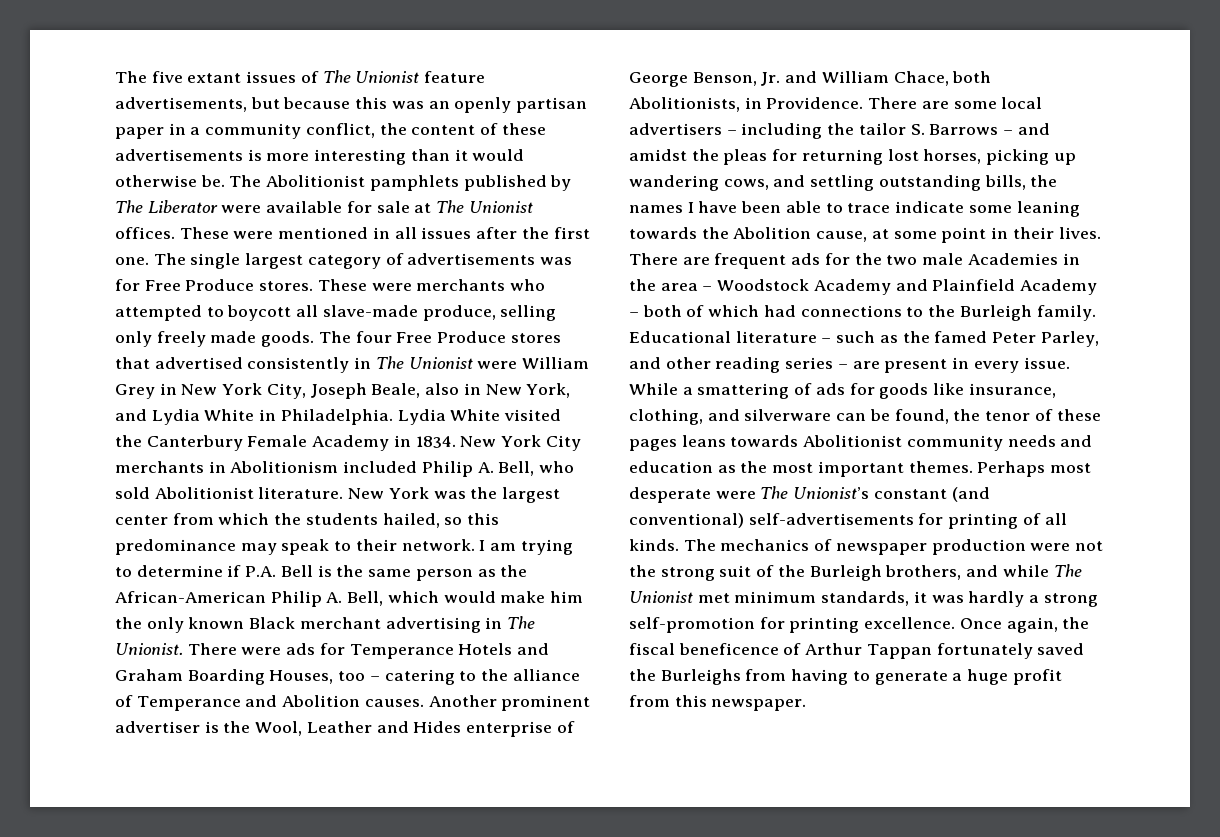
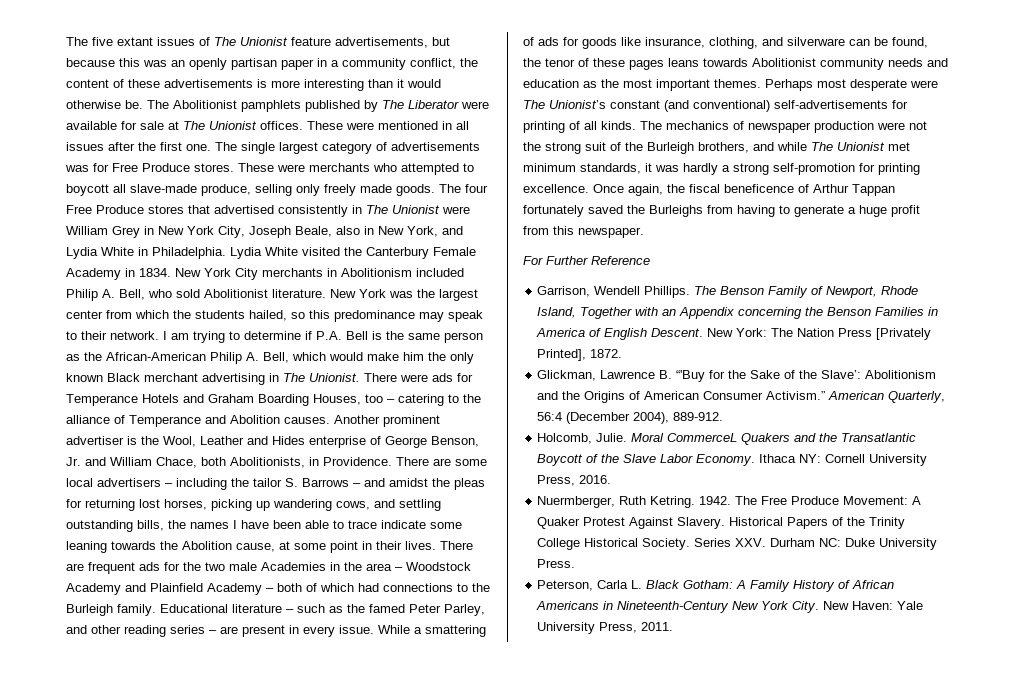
+ For Further Reference
+ Garrison, Wendell Phillips. The Benson Family of Newport, Rhode Island, Together with an Appendix concerning the Benson Families in America of English Descent. New York: The Nation Press [Privately Printed], 1872.
+ Glickman, Lawrence B. “'Buy for the Sake of the Slave’: Abolitionism and the Origins of American Consumer Activism.” American Quarterly, 56:4 (December 2004), 889-912.
+ Holcomb, Julie. Moral CommerceL Quakers and the Transatlantic Boycott of the Slave Labor Economy. Ithaca NY: Cornell University Press, 2016.
+ Nuermberger, Ruth Ketring. 1942. The Free Produce Movement: A Quaker Protest Against Slavery. Historical Papers of the Trinity College Historical Society. Series XXV. Durham NC: Duke University Press.
+ Peterson, Carla L. Black Gotham: A Family History of African Americans in Nineteenth-Century New York City. New Haven: Yale University Press, 2011.

